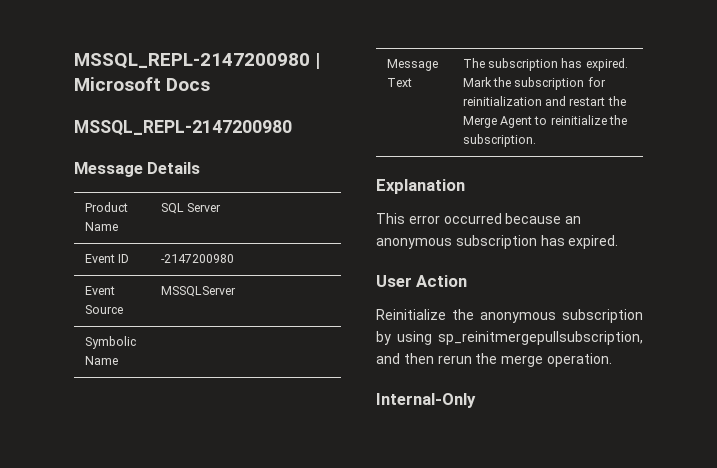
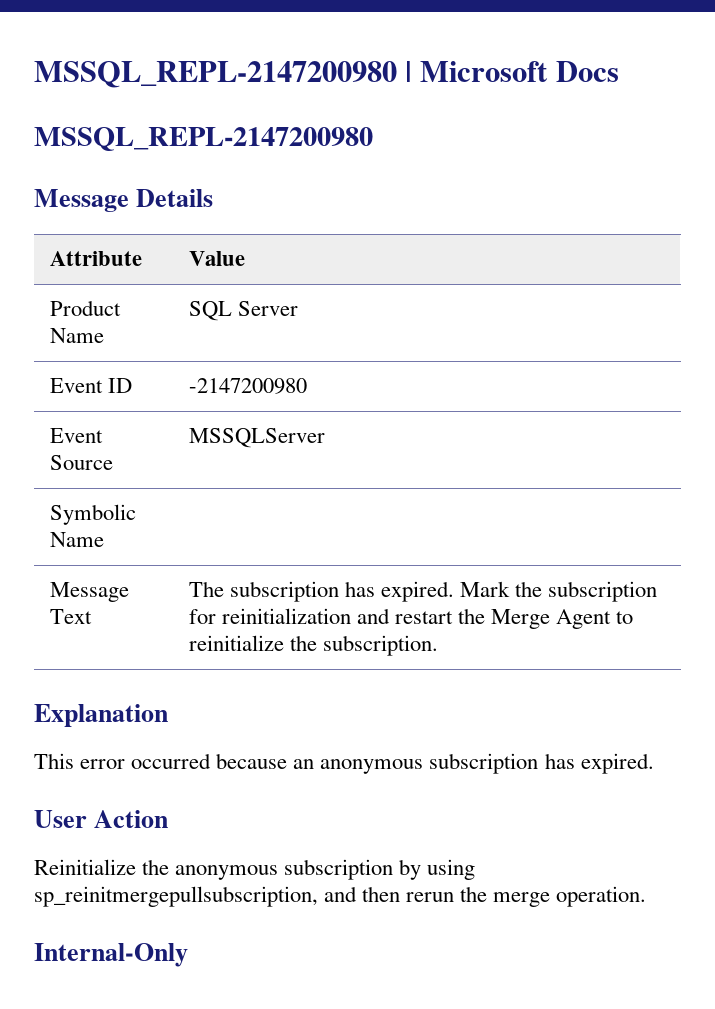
+ Attribute | Value

